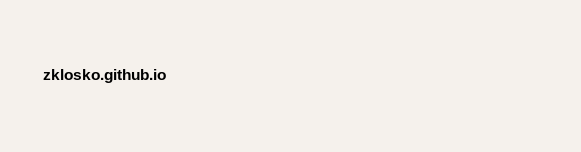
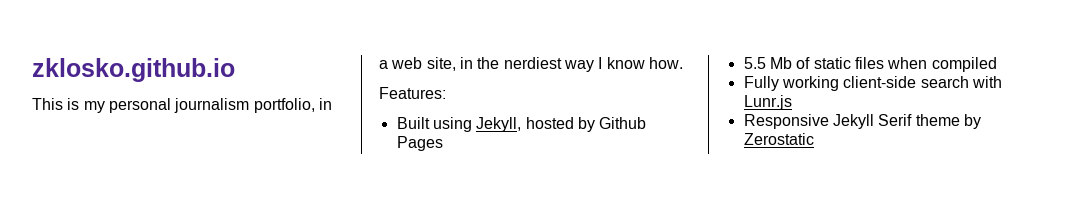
+ This is my personal journalism portfolio, in a web site, in the nerdiest way I know how.
+ Features:
+ Built using Jekyll, hosted by Github Pages
+ 5.5 Mb of static files when compiled
+ Fully working client-side search with Lunr.js
+ Responsive Jekyll Serif theme by Zerostatic

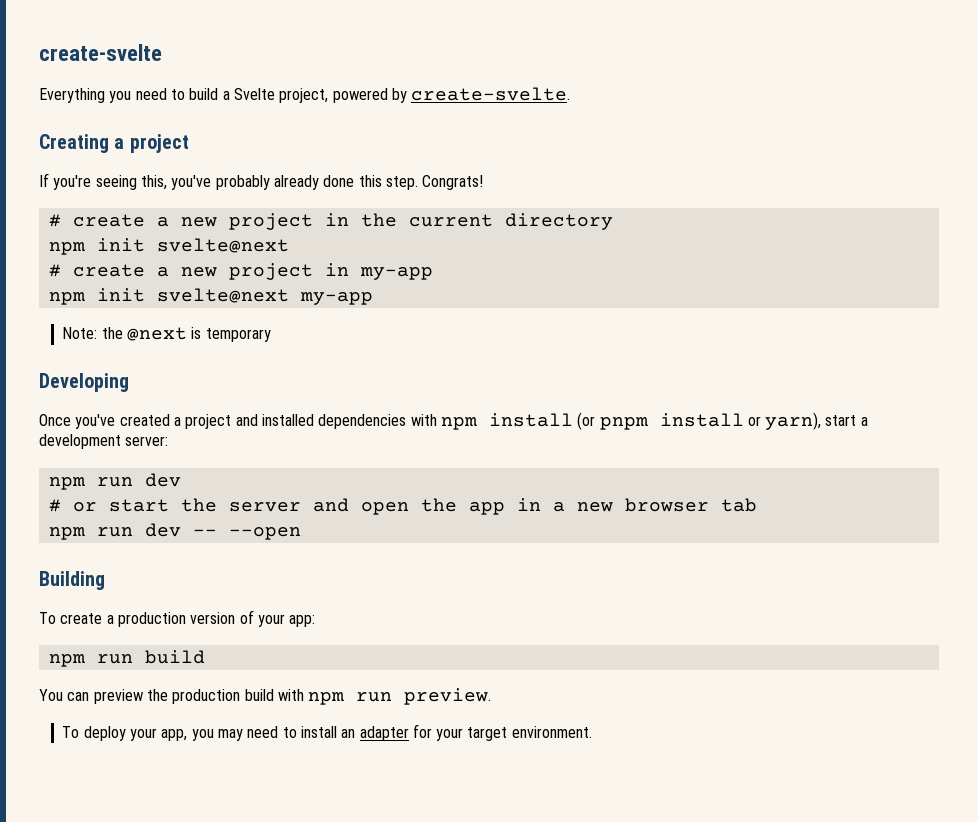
- zklosko.github.io
- This is my personal journalism portfolio, in a web site, in the nerdiest way I know how.
- Features:
- Built using Jekyll, hosted by Github Pages
- 5.5 Mb of static files when compiled
- Fully working client-side search with Lunr.js
- Responsive Jekyll Serif theme by Zerostatic
+ create-svelte
+ Everything you need to build a Svelte project, powered by create-svelte.
+ Creating a project
+ If you're seeing this, you've probably already done this step. Congrats!
+ # create a new project in the current directory
+ npm init svelte@next
+ # create a new project in my-app
+ npm init svelte@next my-app
+ Note: the @next is temporary
+ Developing
+ Once you've created a project and installed dependencies with npm install (or pnpm install or yarn), start a development server:
+ npm run dev
+ # or start the server and open the app in a new browser tab
+ npm run dev -- --open
+ Building
+ To create a production version of your app:
+ npm run build
+ You can preview the production build with npm run preview.
+ To deploy your app, you may need to install an adapter for your target environment.

